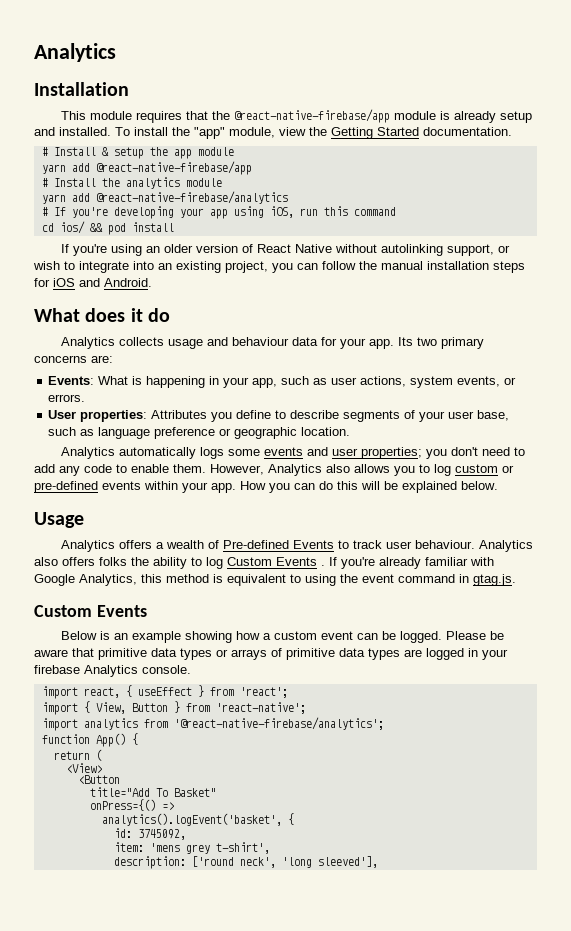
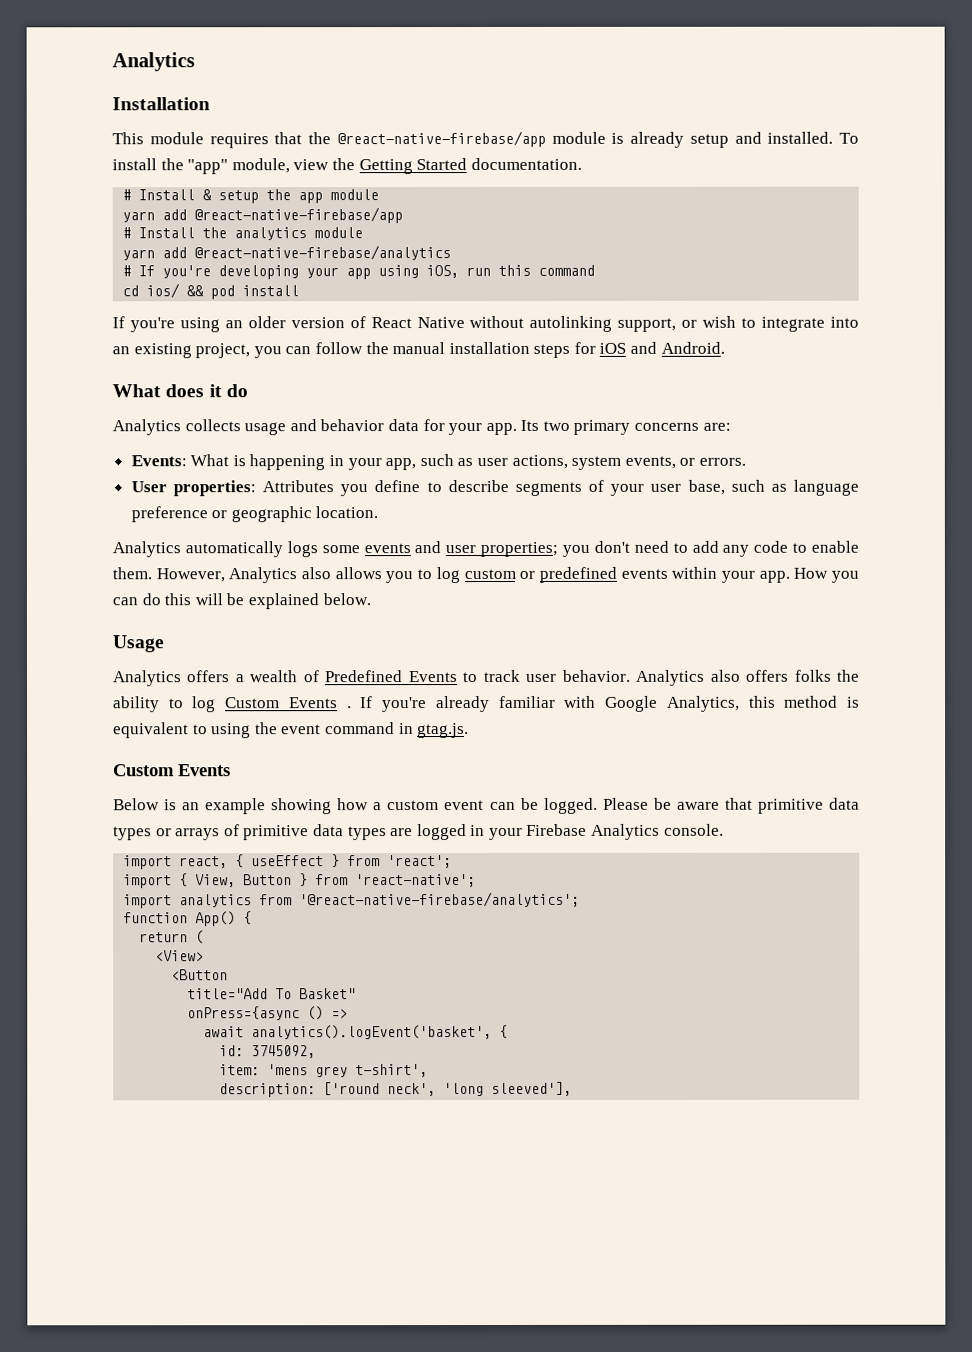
- Analytics collects usage and behaviour data for your app.
+ Analytics collects usage and behavior data for your app.
- However, Analytics also allows you to log custom or pre-defined events within your app.
+ However, Analytics also allows you to log custom or predefined events within your app.
- Analytics offers a wealth of Pre-defined Events to track user behaviour.
+ Analytics offers a wealth of Predefined Events to track user behavior.
- Please be aware that primitive data types or arrays of primitive data types are logged in your firebase Analytics console.
+ Please be aware that primitive data types or arrays of primitive data types are logged in your Firebase Analytics console.
- onPress={() =>
+ onPress={async () =>
- analytics().logEvent('basket', {
+ await analytics().logEvent('basket', {

